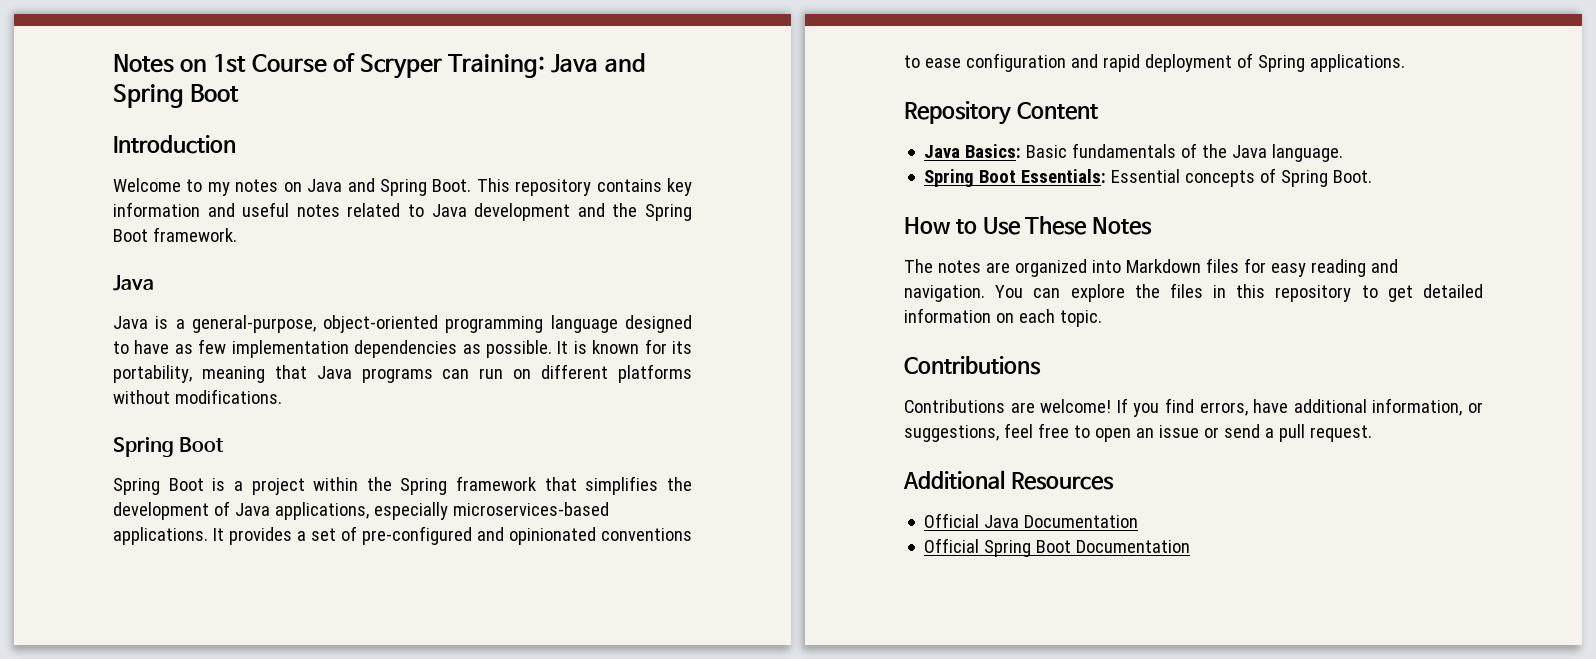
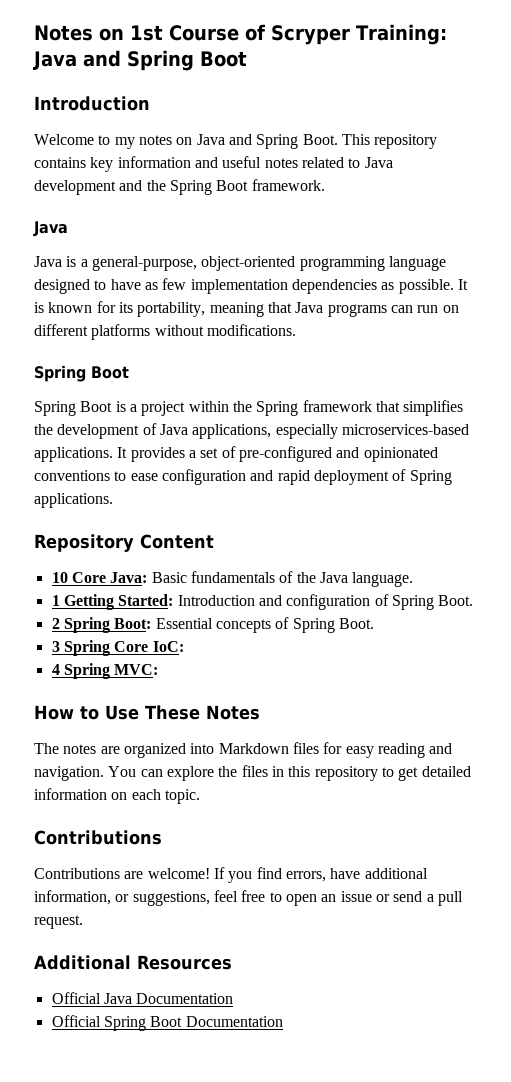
- Java Basics: Basic fundamentals of the Java language.
+ 10 Core Java: Basic fundamentals of the Java language.
- Spring Boot Essentials: Essential concepts of Spring Boot.
+ 1 Getting Started: Introduction and configuration of Spring Boot.
+ 2 Spring Boot: Essential concepts of Spring Boot.
+ 3 Spring Core IoC:
+ 4 Spring MVC:

